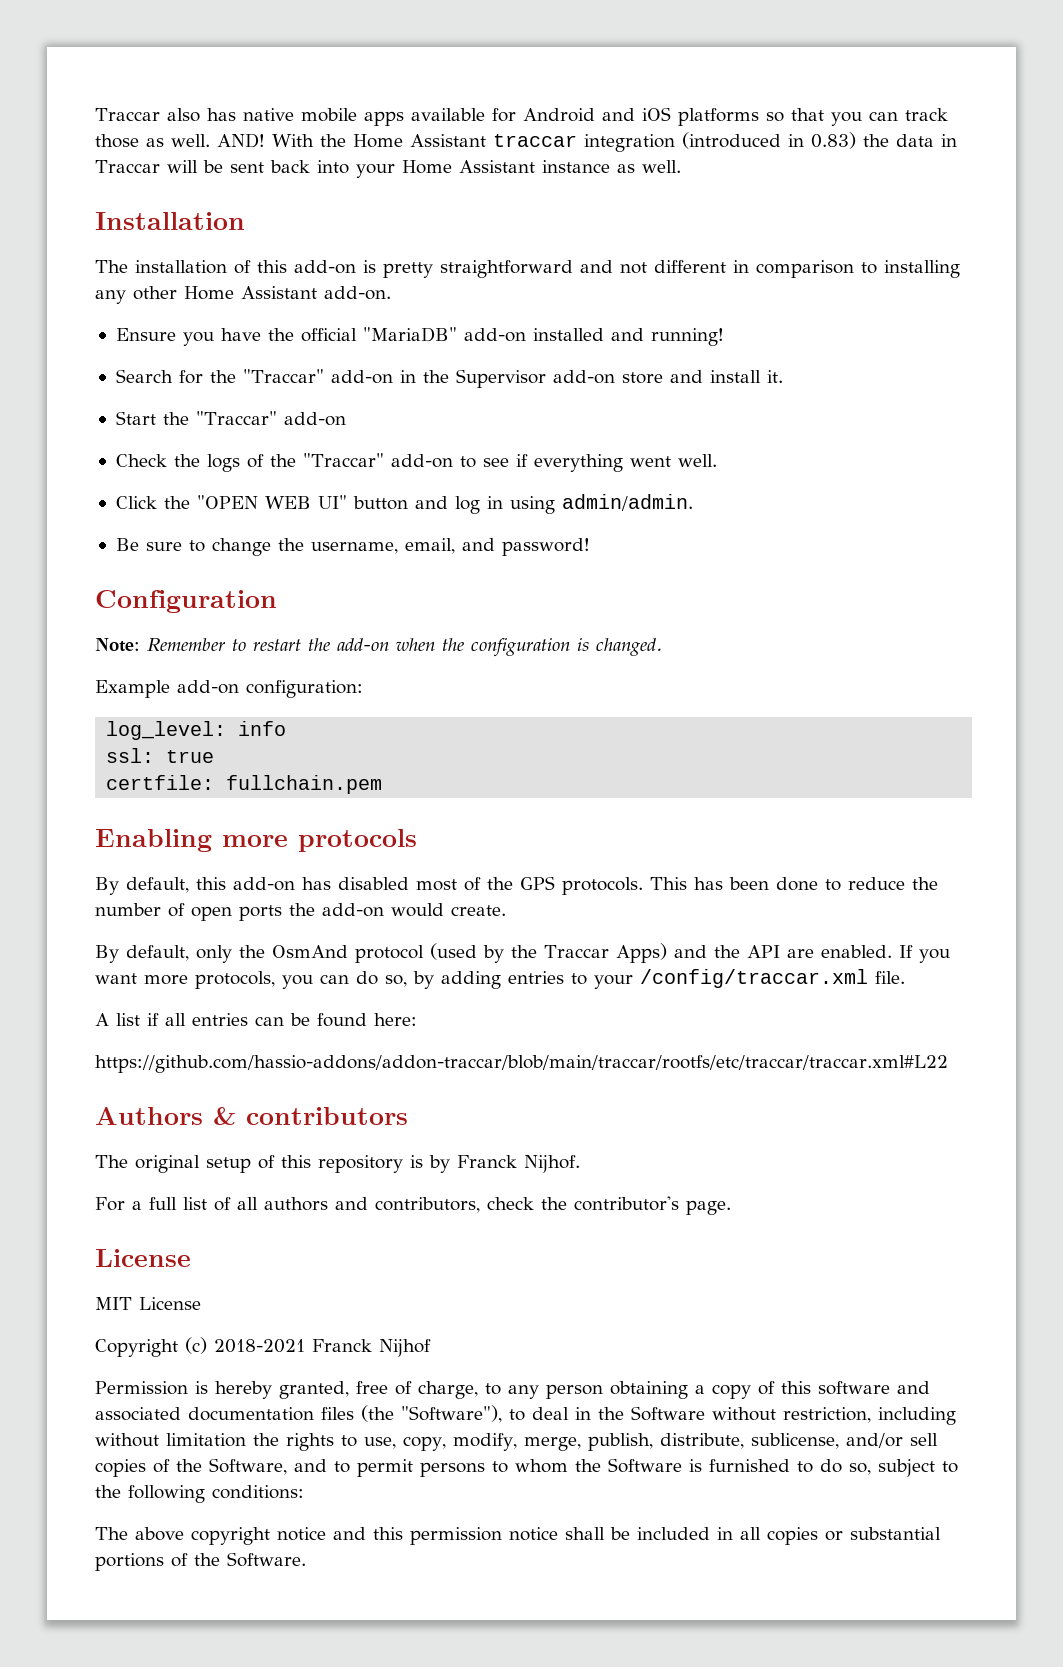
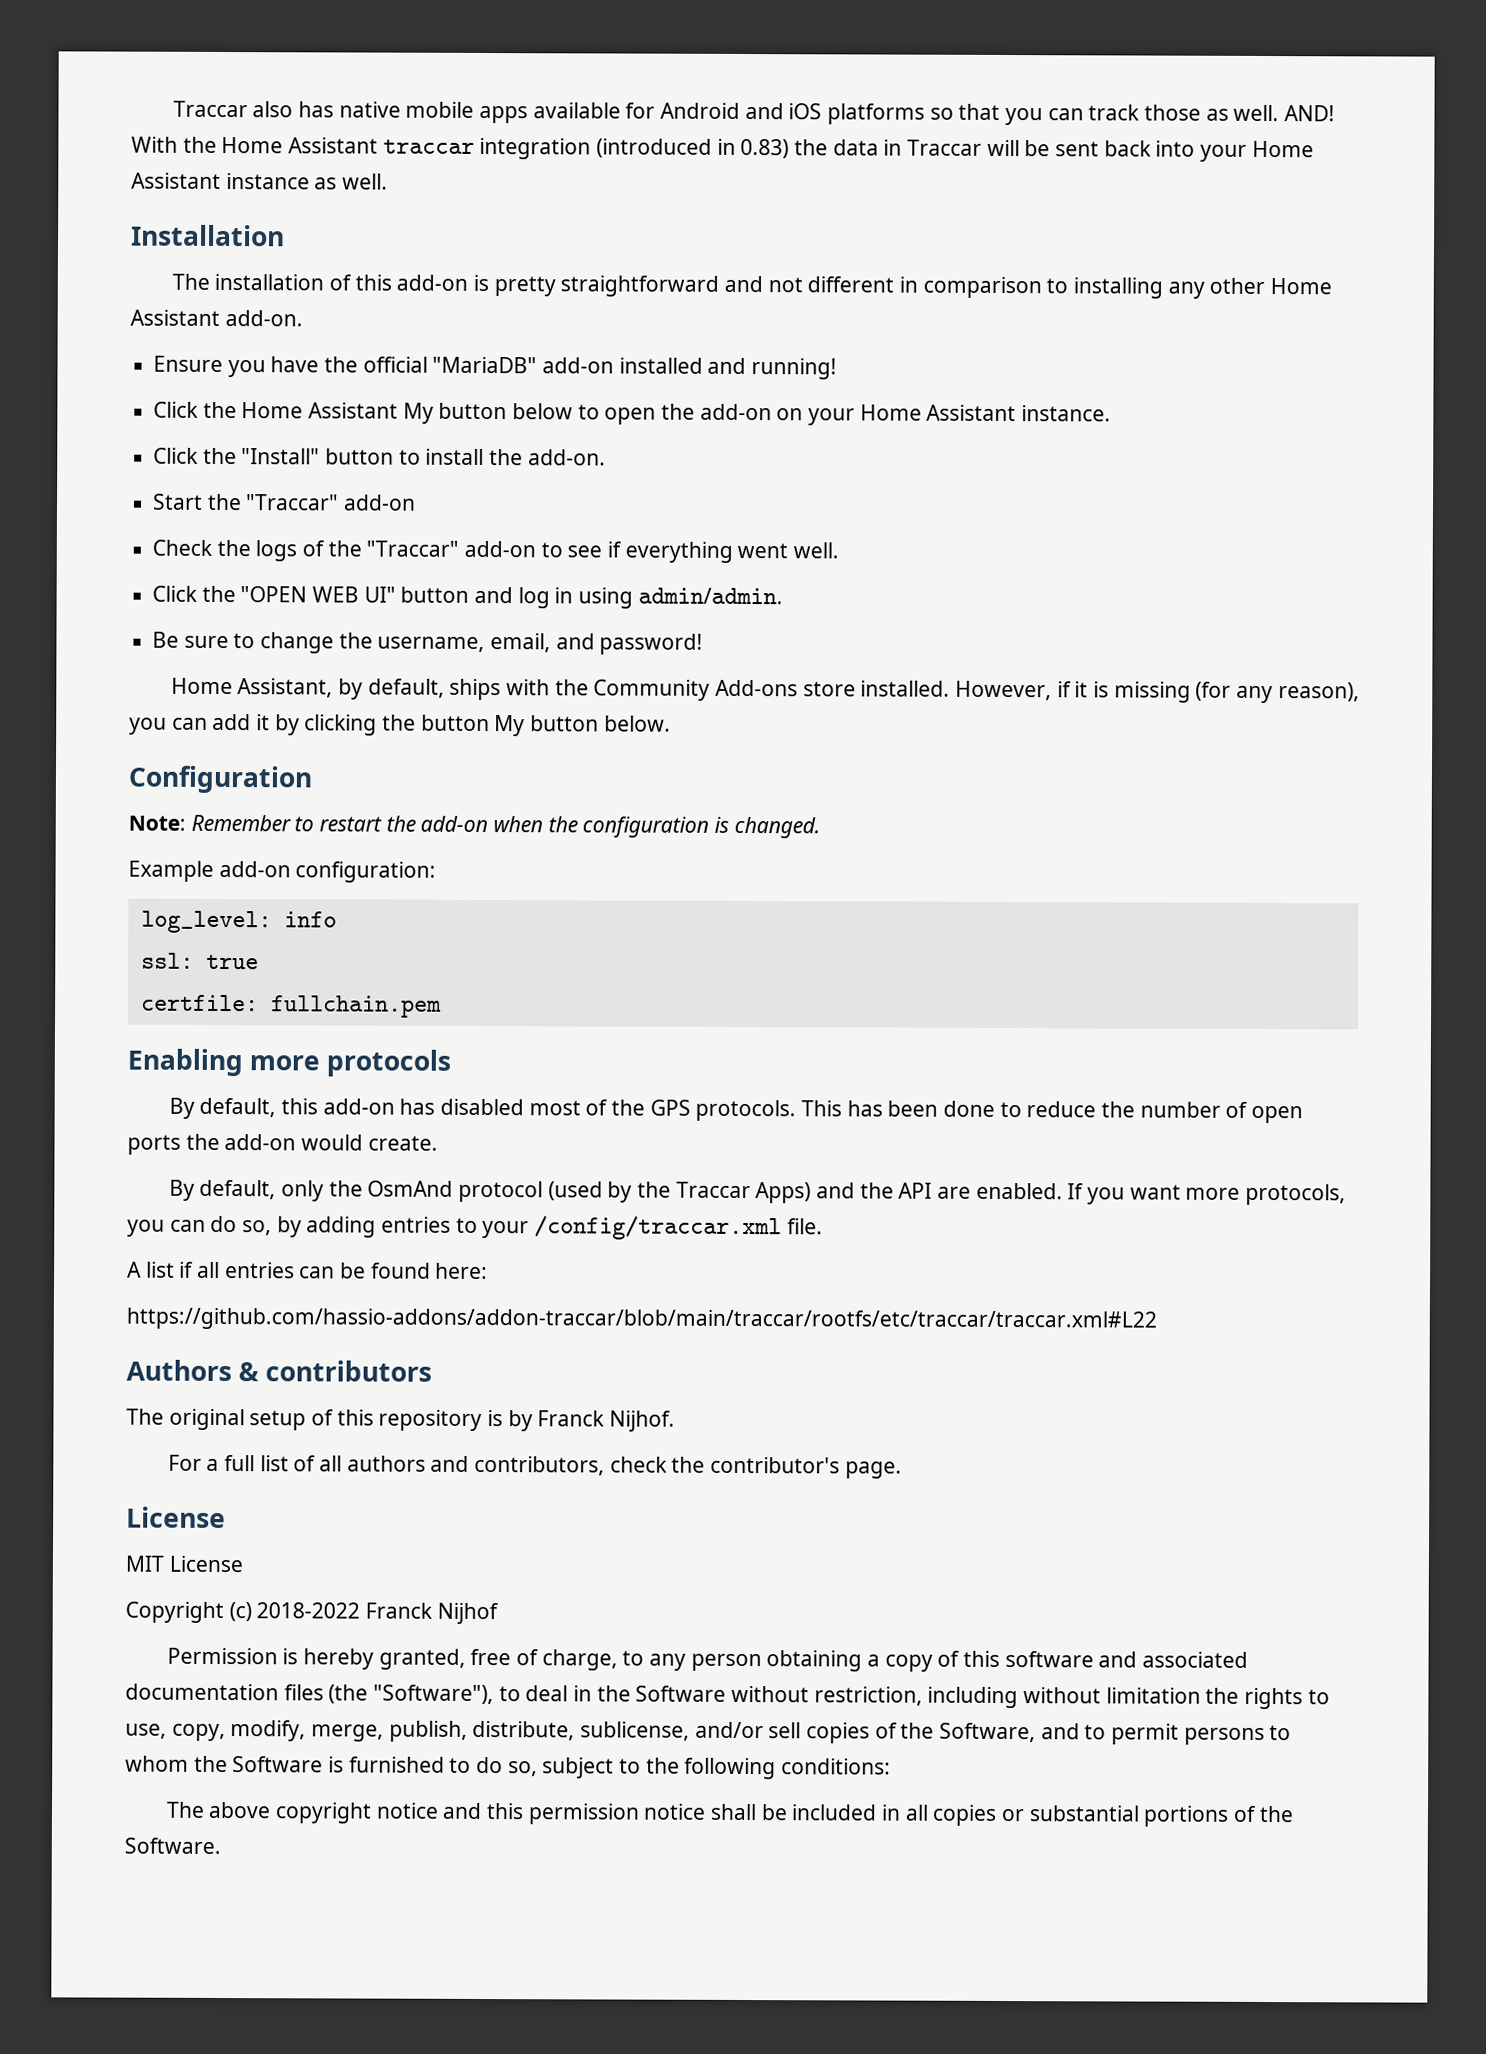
- Search for the "Traccar" add-on in the Supervisor add-on store and install it.
+ Click the Home Assistant My button below to open the add-on on your Home Assistant instance.
+ Click the "Install" button to install the add-on.
+ Home Assistant, by default, ships with the Community Add-ons store installed. However, if it is missing (for any reason), you can add it by clicking the button My button below.
- Copyright (c) 2018-2021 Franck Nijhof
+ Copyright (c) 2018-2022 Franck Nijhof

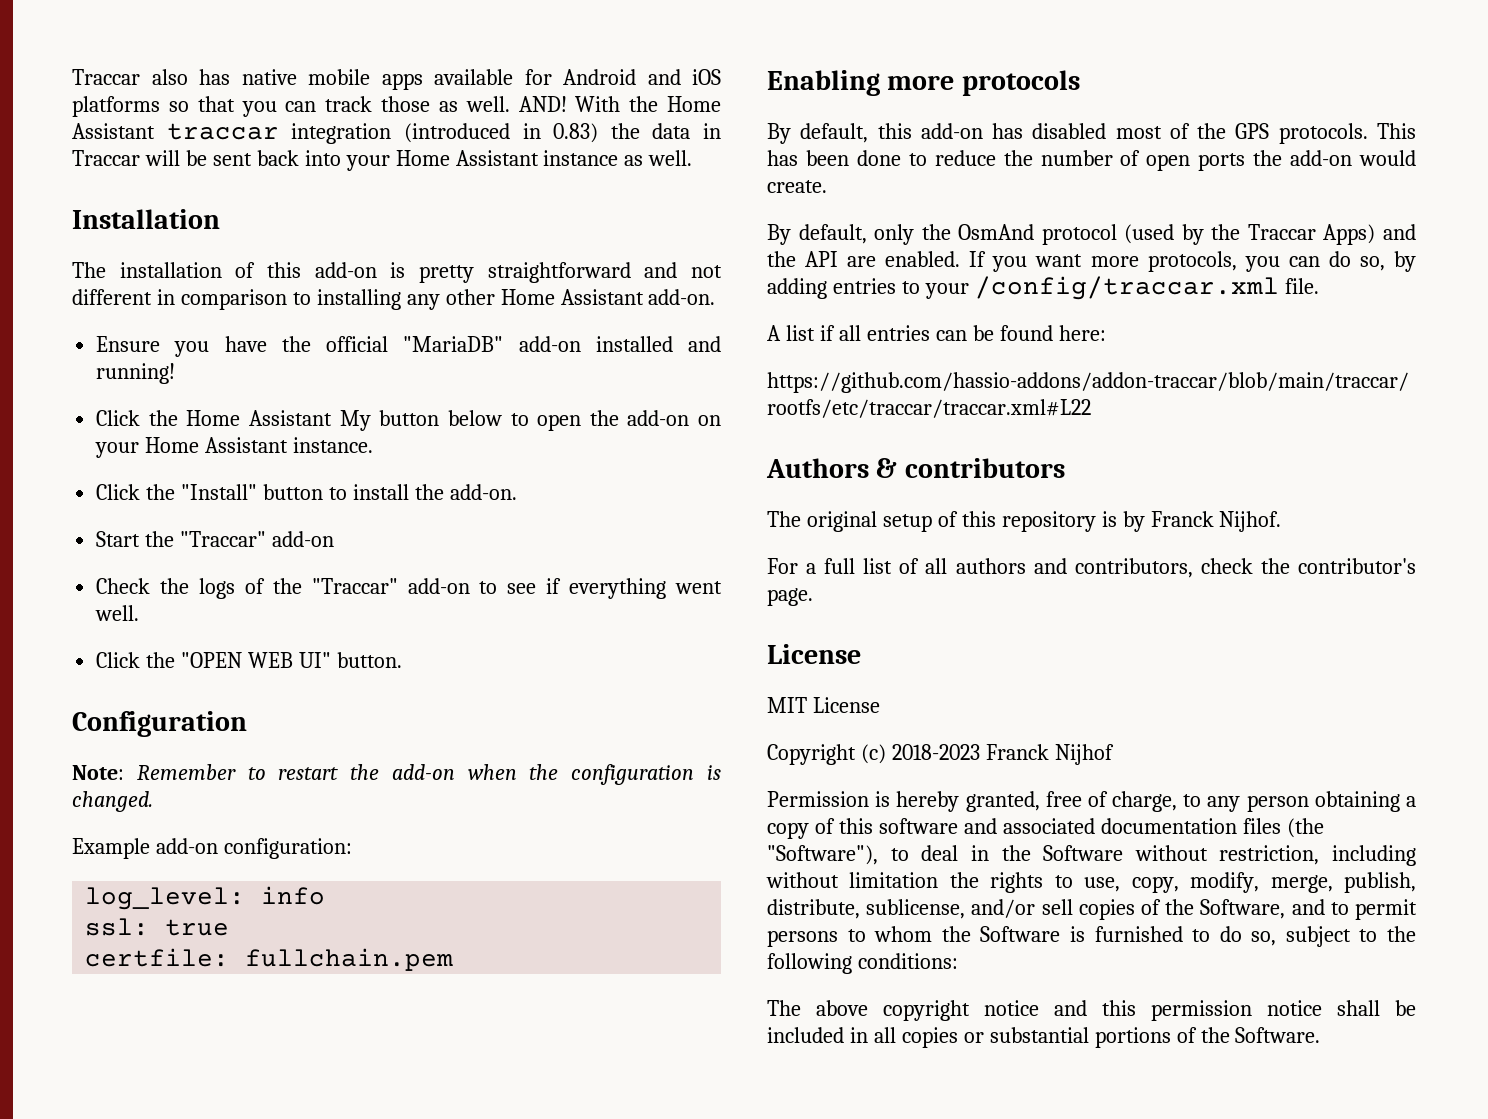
- Click the "OPEN WEB UI" button and log in using admin/admin.
- Be sure to change the username, email, and password!
- Home Assistant, by default, ships with the Community Add-ons store installed. However, if it is missing (for any reason), you can add it by clicking the button My button below.
+ Click the "OPEN WEB UI" button.
- Copyright (c) 2018-2022 Franck Nijhof
+ Copyright (c) 2018-2023 Franck Nijhof

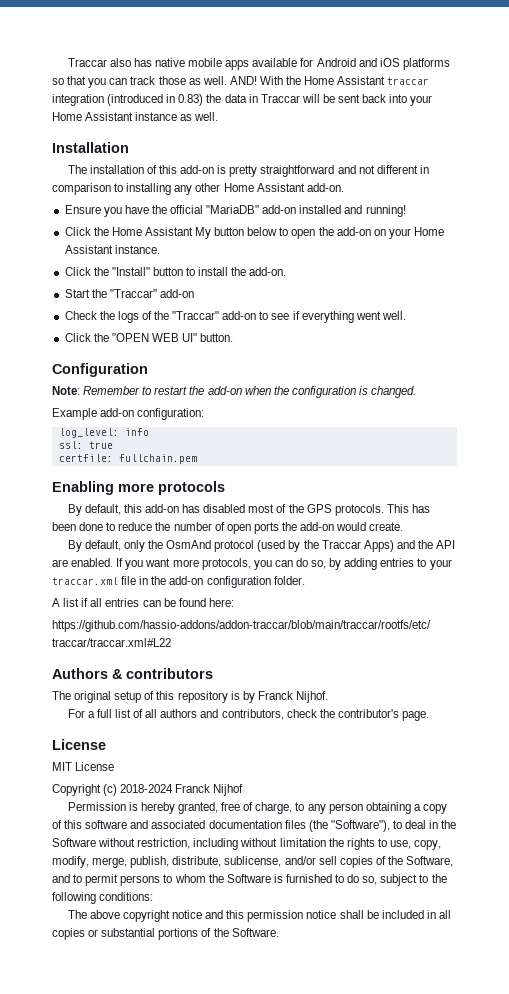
- If you want more protocols, you can do so, by adding entries to your /config/traccar.xml file.
+ If you want more protocols, you can do so, by adding entries to your traccar.xml file in the add-on configuration folder.
- Copyright (c) 2018-2023 Franck Nijhof
+ Copyright (c) 2018-2024 Franck Nijhof

